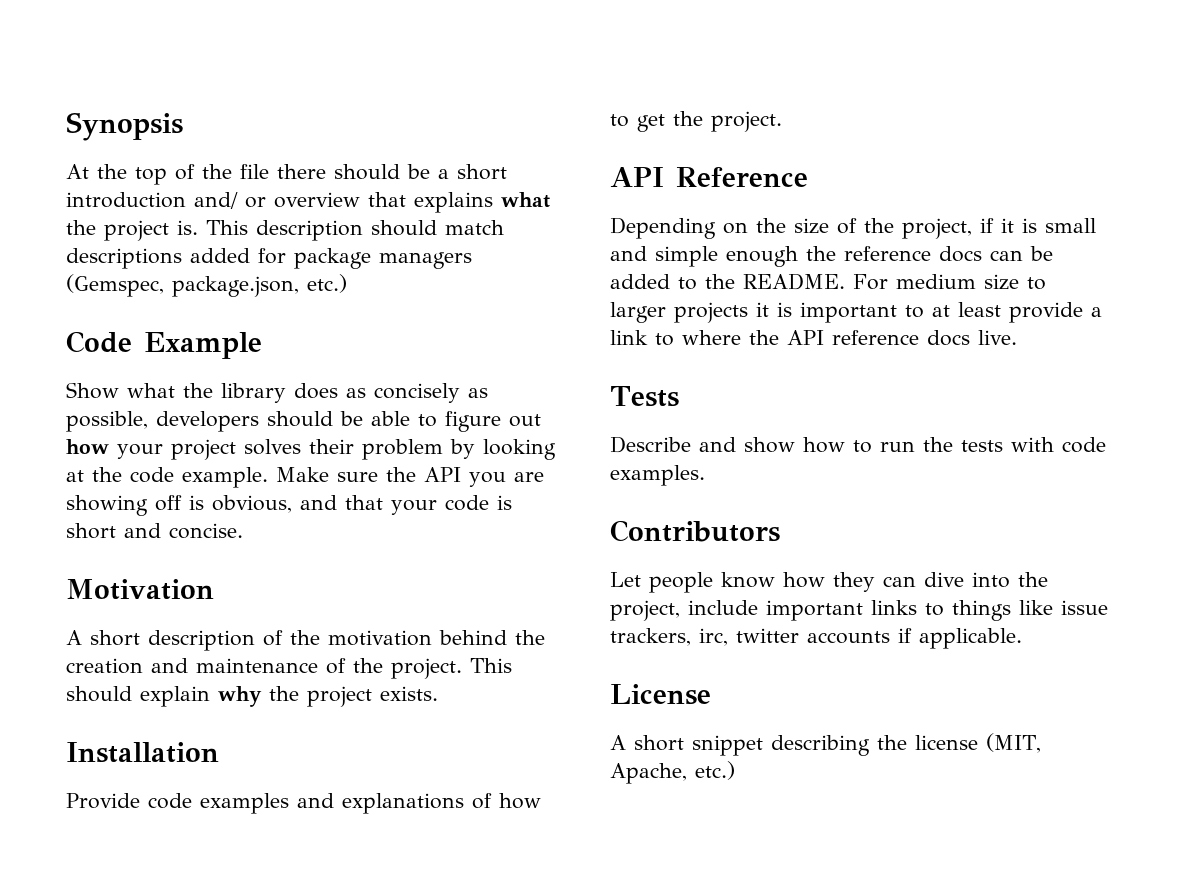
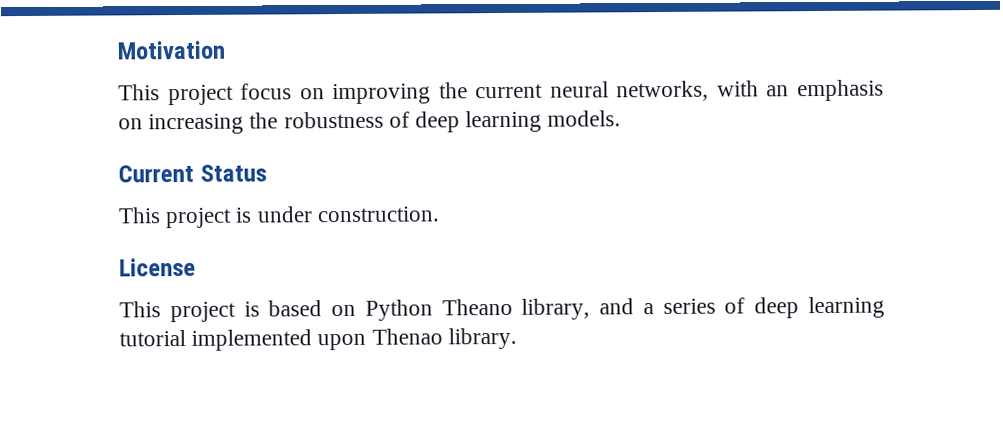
- Synopsis
- At the top of the file there should be a short introduction and/ or overview that explains what the project is. This description should match descriptions added for package managers (Gemspec, package.json, etc.)
- Code Example
- Show what the library does as concisely as possible, developers should be able to figure out how your project solves their problem by looking at the code example. Make sure the API you are showing off is obvious, and that your code is short and concise.
  Motivation
- A short description of the motivation behind the creation and maintenance of the project. This should explain why the project exists.
- Installation
- Provide code examples and explanations of how to get the project.
- API Reference
- Depending on the size of the project, if it is small and simple enough the reference docs can be added to the README. For medium size to larger projects it is important to at least provide a link to where the API reference docs live.
- Tests
- Describe and show how to run the tests with code examples.
- Contributors
- Let people know how they can dive into the project, include important links to things like issue trackers, irc, twitter accounts if applicable.
+ This project focus on improving the current neural networks, with an emphasis on increasing the robustness of deep learning models.
+ Current Status
+ This project is under construction.
  License
- A short snippet describing the license (MIT, Apache, etc.)
+ This project is based on Python Theano library, and a series of deep learning tutorial implemented upon Thenao library.

